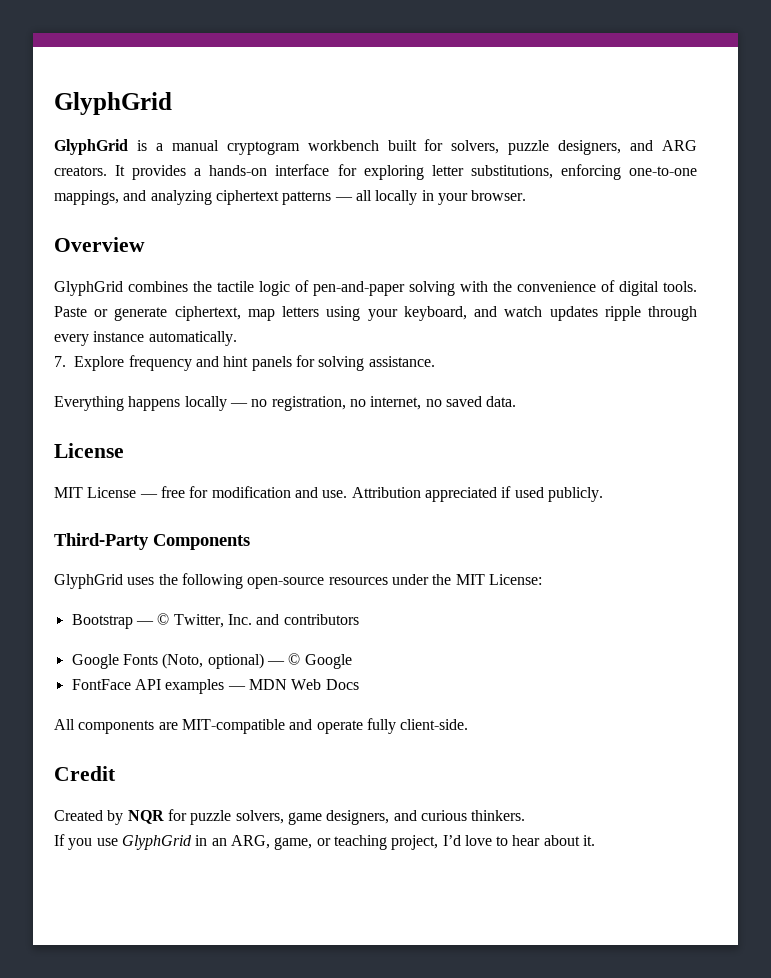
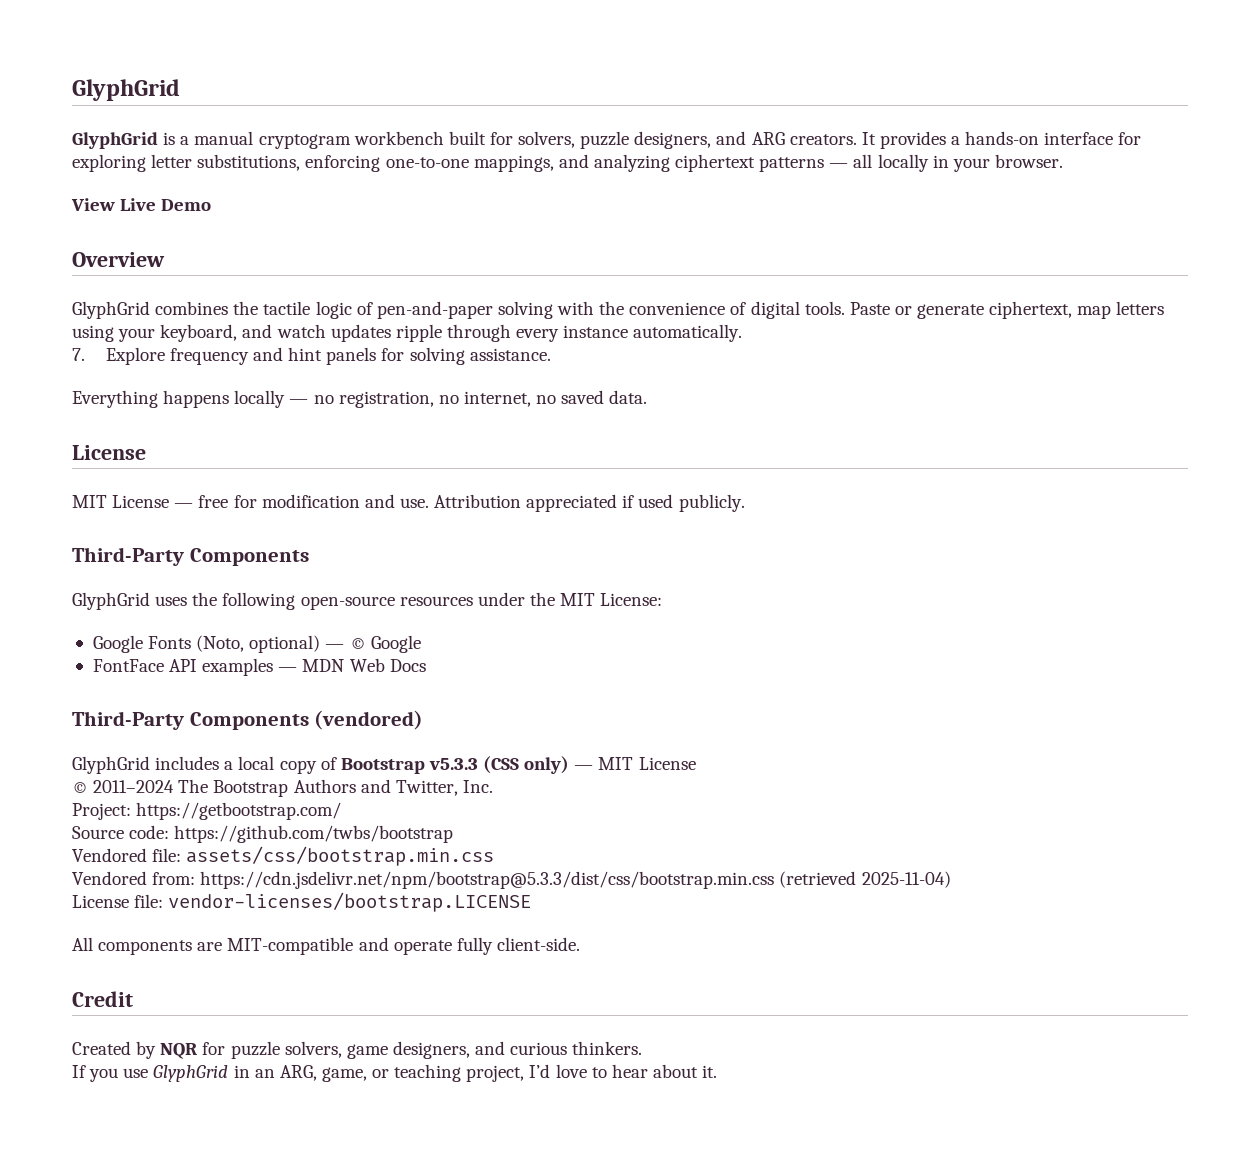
+ View Live Demo
- Bootstrap — © Twitter, Inc. and contributors
+ Third-Party Components (vendored)
+ GlyphGrid includes a local copy of Bootstrap v5.3.3 (CSS only) — MIT License
+ © 2011–2024 The Bootstrap Authors and Twitter, Inc.
+ Project: https://getbootstrap.com/
+ Source code: https://github.com/twbs/bootstrap
+ Vendored file: assets/css/bootstrap.min.css
+ Vendored from: https://cdn.jsdelivr.net/npm/bootstrap@5.3.3/dist/css/bootstrap.min.css (retrieved 2025-11-04)
+ License file: vendor-licenses/bootstrap.LICENSE

